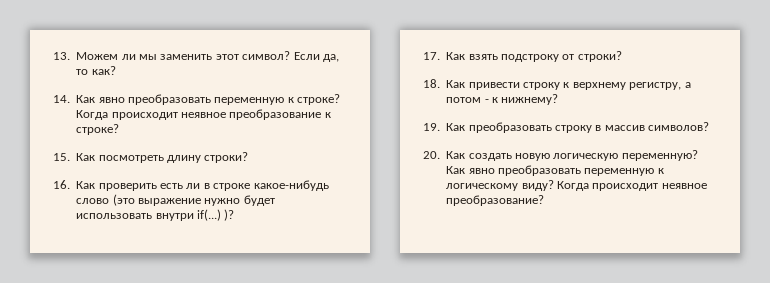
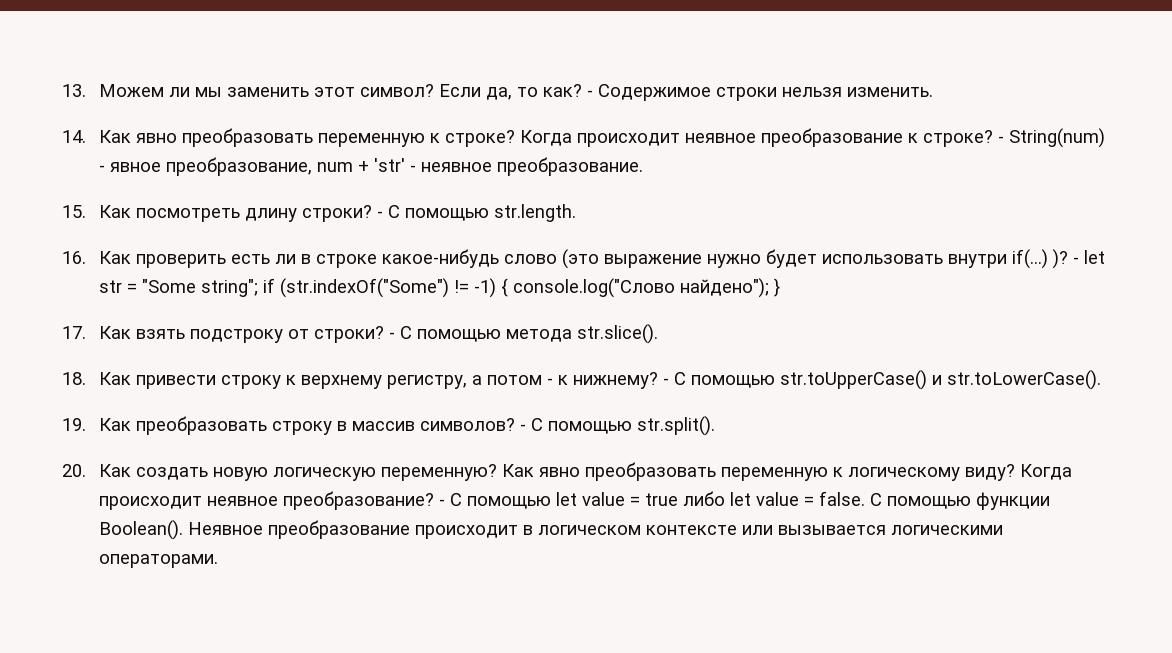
+ - Содержимое строки нельзя изменить.
+ - String(num) - явное преобразование, num + 'str' - неявное преобразование.
+ - С помощью str.length.
+ - let str = "Some string"; if (str.indexOf("Some") != -1) { console.log("Слово найдено"); }
+ - С помощью метода str.slice().
+ - С помощью str.toUpperCase() и str.toLowerCase().
+ - С помощью str.split().
+ - С помощью let value = true либо let value = false. С помощью функции Boolean(). Неявное преобразование происходит в логическом контексте или вызывается логическими операторами.

